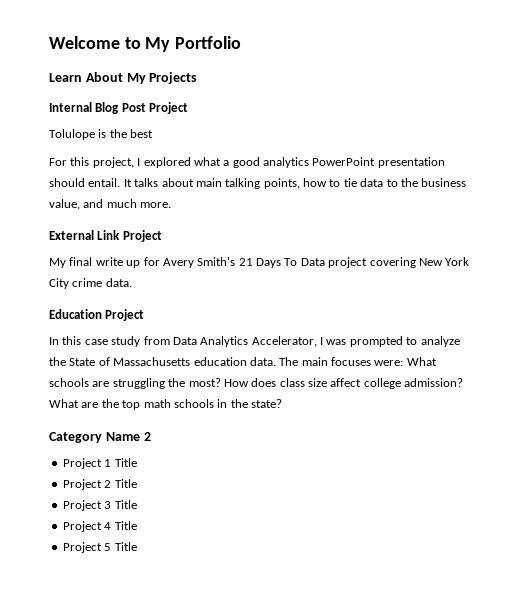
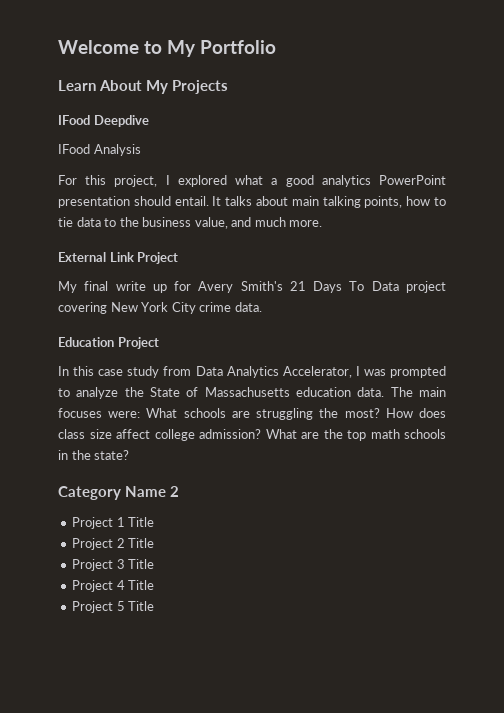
- Internal Blog Post Project
- Tolulope is the best
+ IFood Deepdive
+ IFood Analysis

